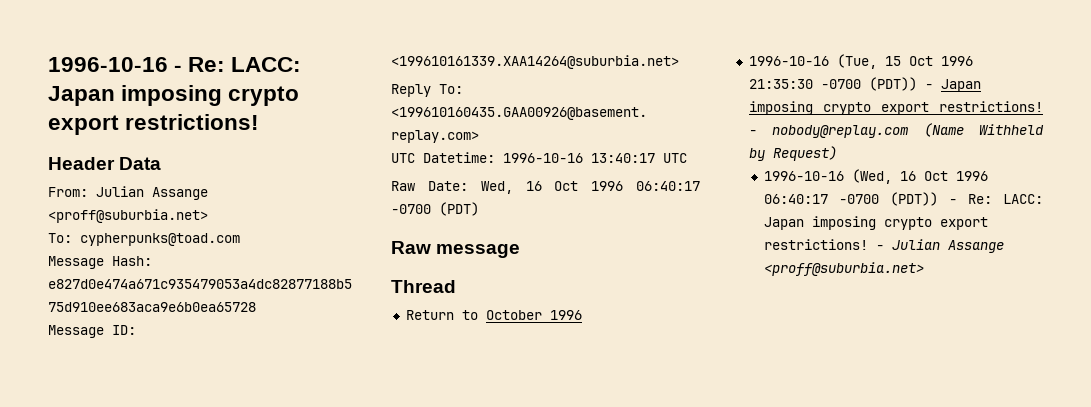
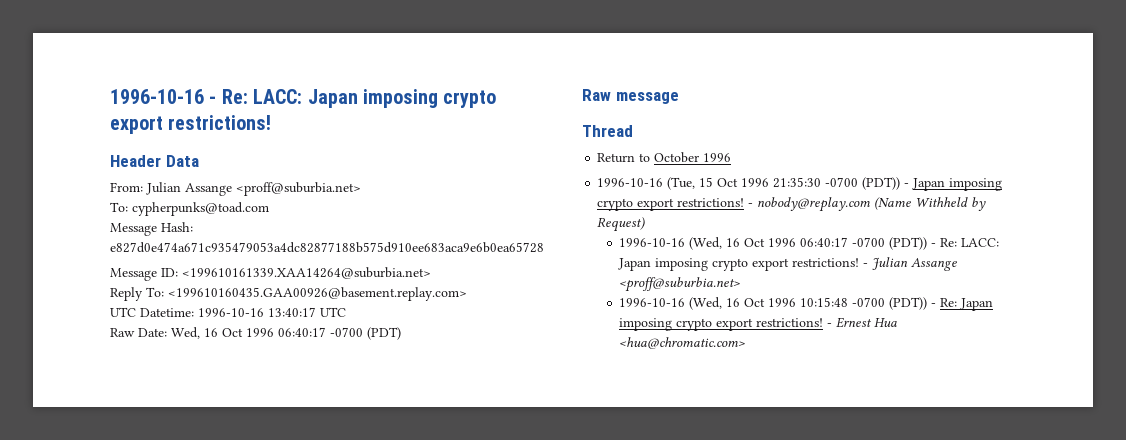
+ 1996-10-16 (Wed, 16 Oct 1996 10:15:48 -0700 (PDT)) - Re: Japan imposing crypto export restrictions! - Ernest Hua <hua@chromatic.com>

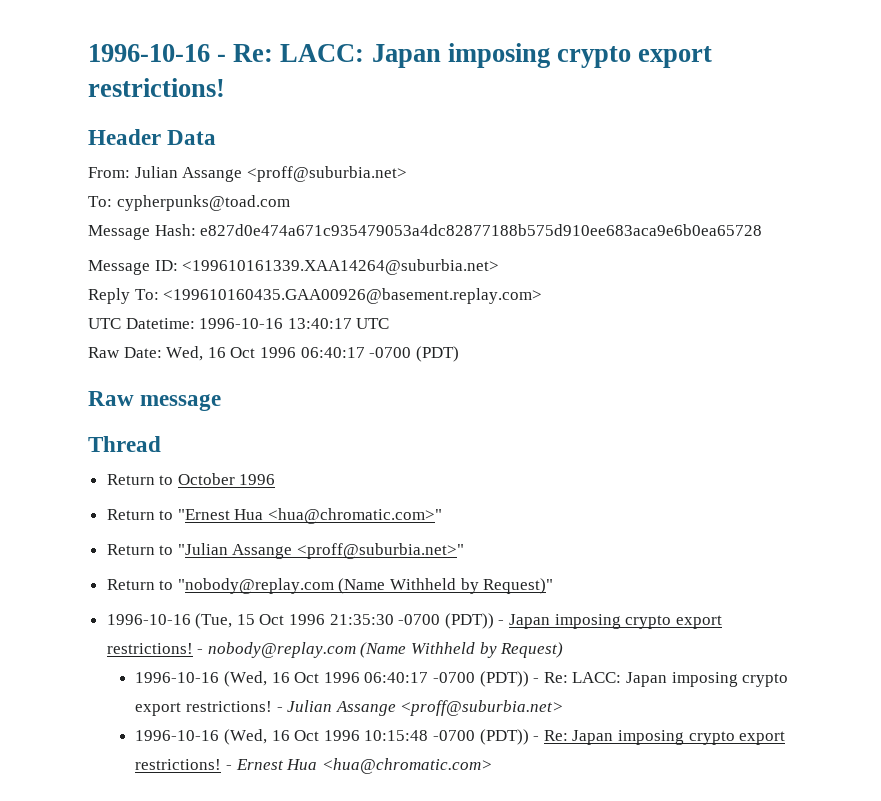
+ Return to "Ernest Hua <hua@chromatic.com>"
+ Return to "Julian Assange <proff@suburbia.net>"
+ Return to "nobody@replay.com (Name Withheld by Request)"

